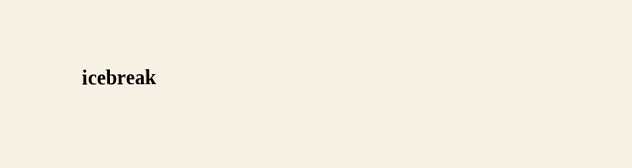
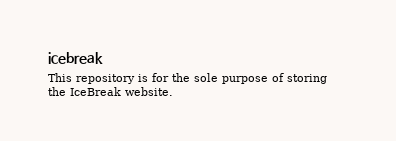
+ This repository is for the sole purpose of storing the IceBreak website.

